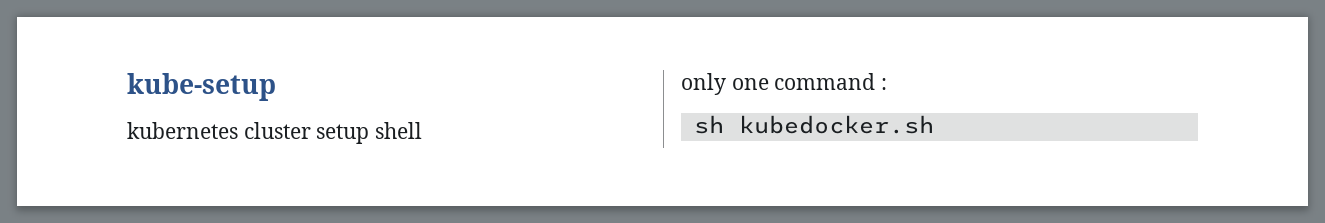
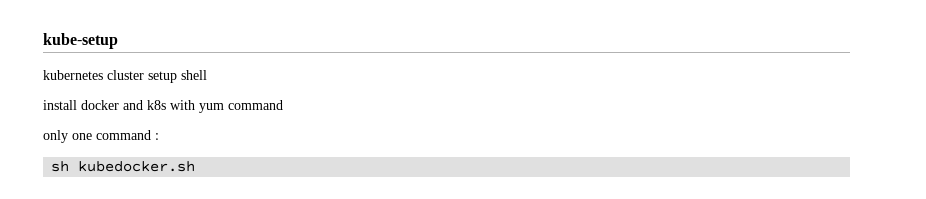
+ install docker and k8s with yum command

